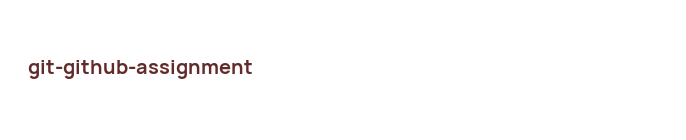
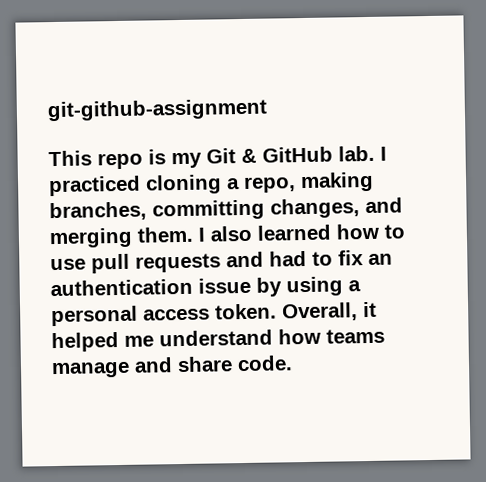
+ This repo is my Git & GitHub lab. I practiced cloning a repo, making branches, committing changes, and merging them. I also learned how to use pull requests and had to fix an authentication issue by using a personal access token. Overall, it helped me understand how teams manage and share code.

